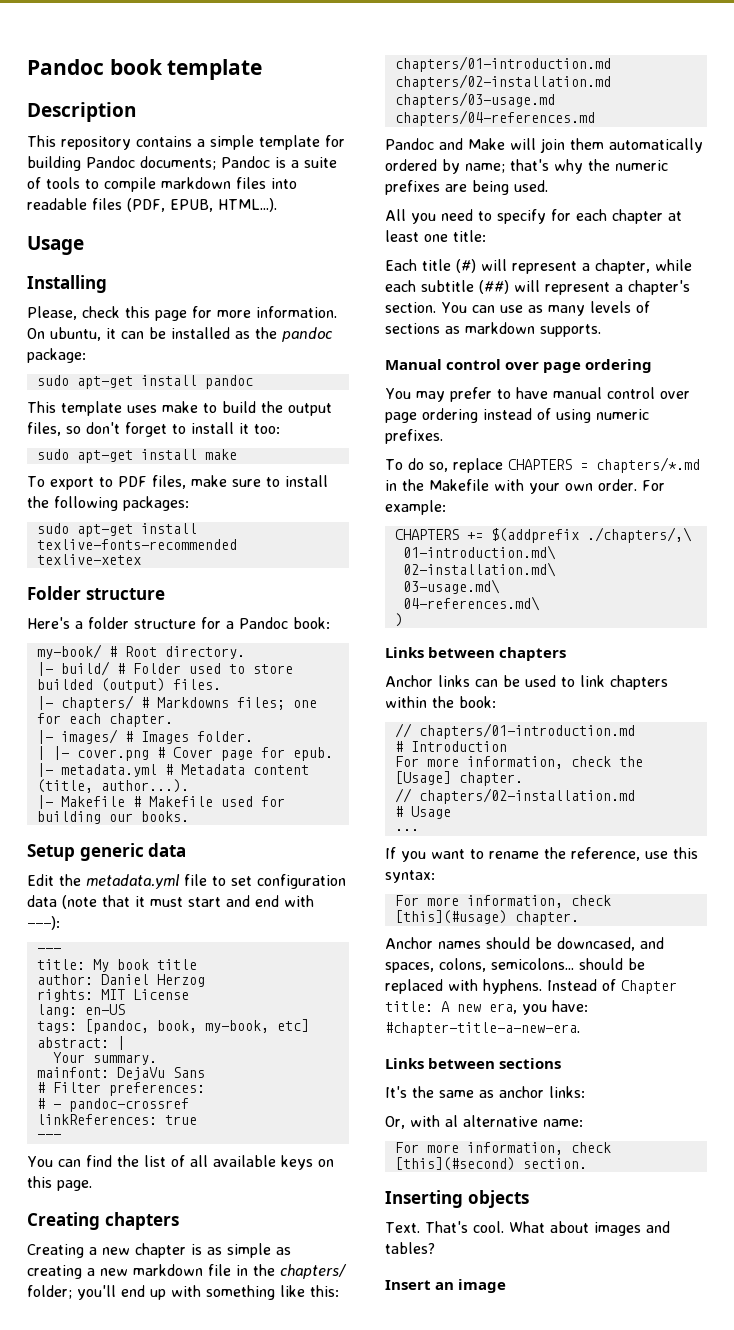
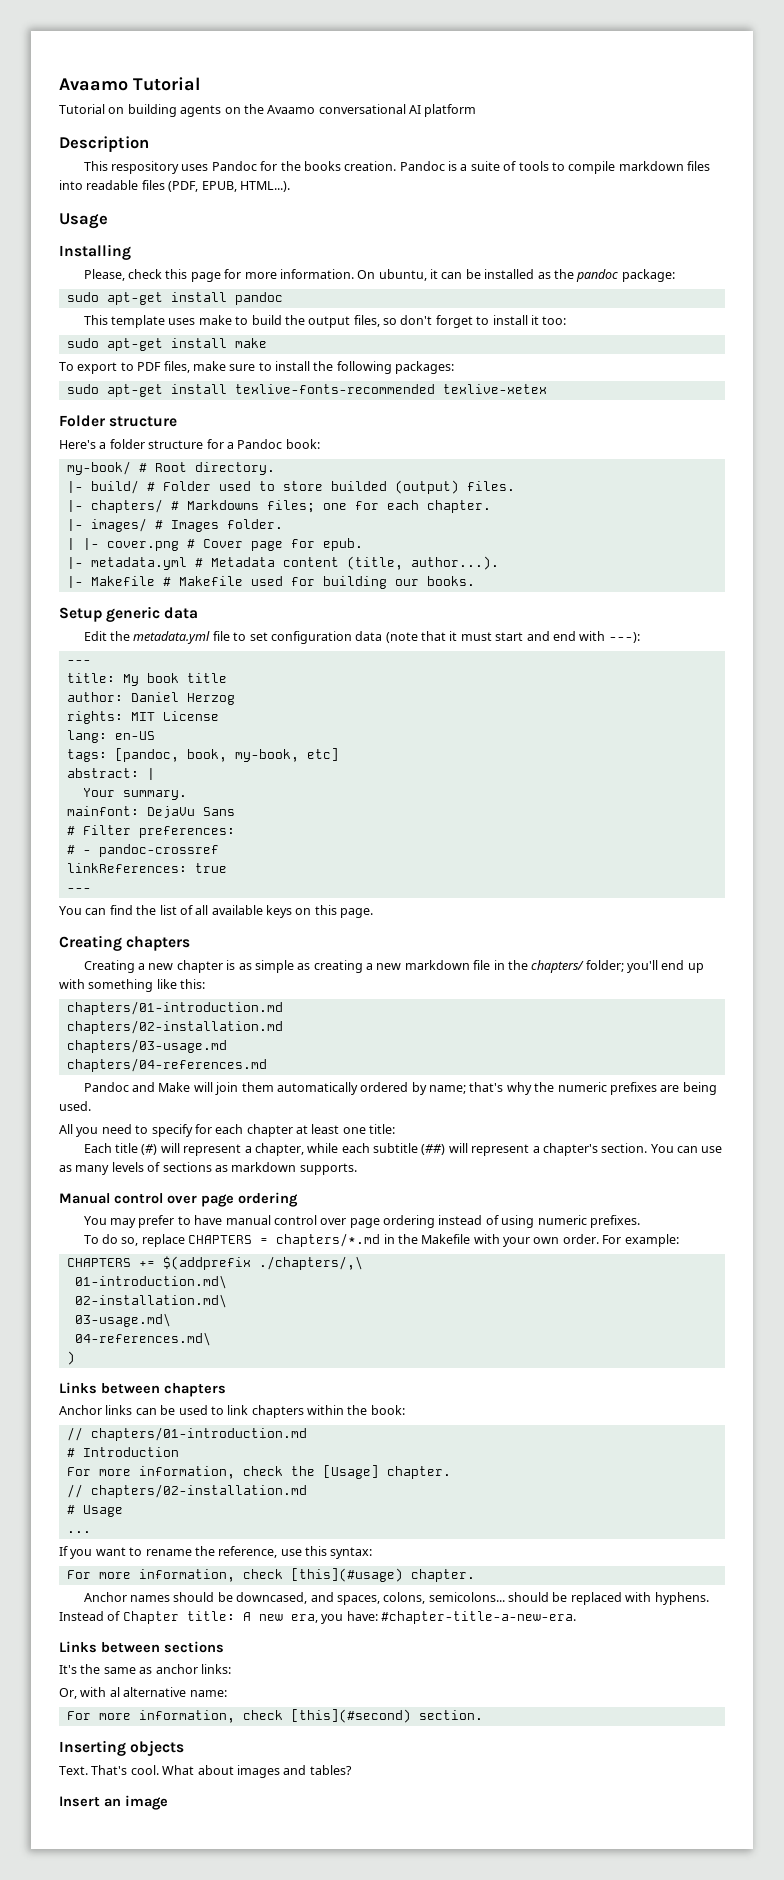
- Pandoc book template
+ Avaamo Tutorial
+ Tutorial on building agents on the Avaamo conversational AI platform
  Description
- This repository contains a simple template for building Pandoc documents; Pandoc is a suite of tools to compile markdown files into readable files (PDF, EPUB, HTML...).
+ This respository uses Pandoc for the books creation. Pandoc is a suite of tools to compile markdown files into readable files (PDF, EPUB, HTML...).

